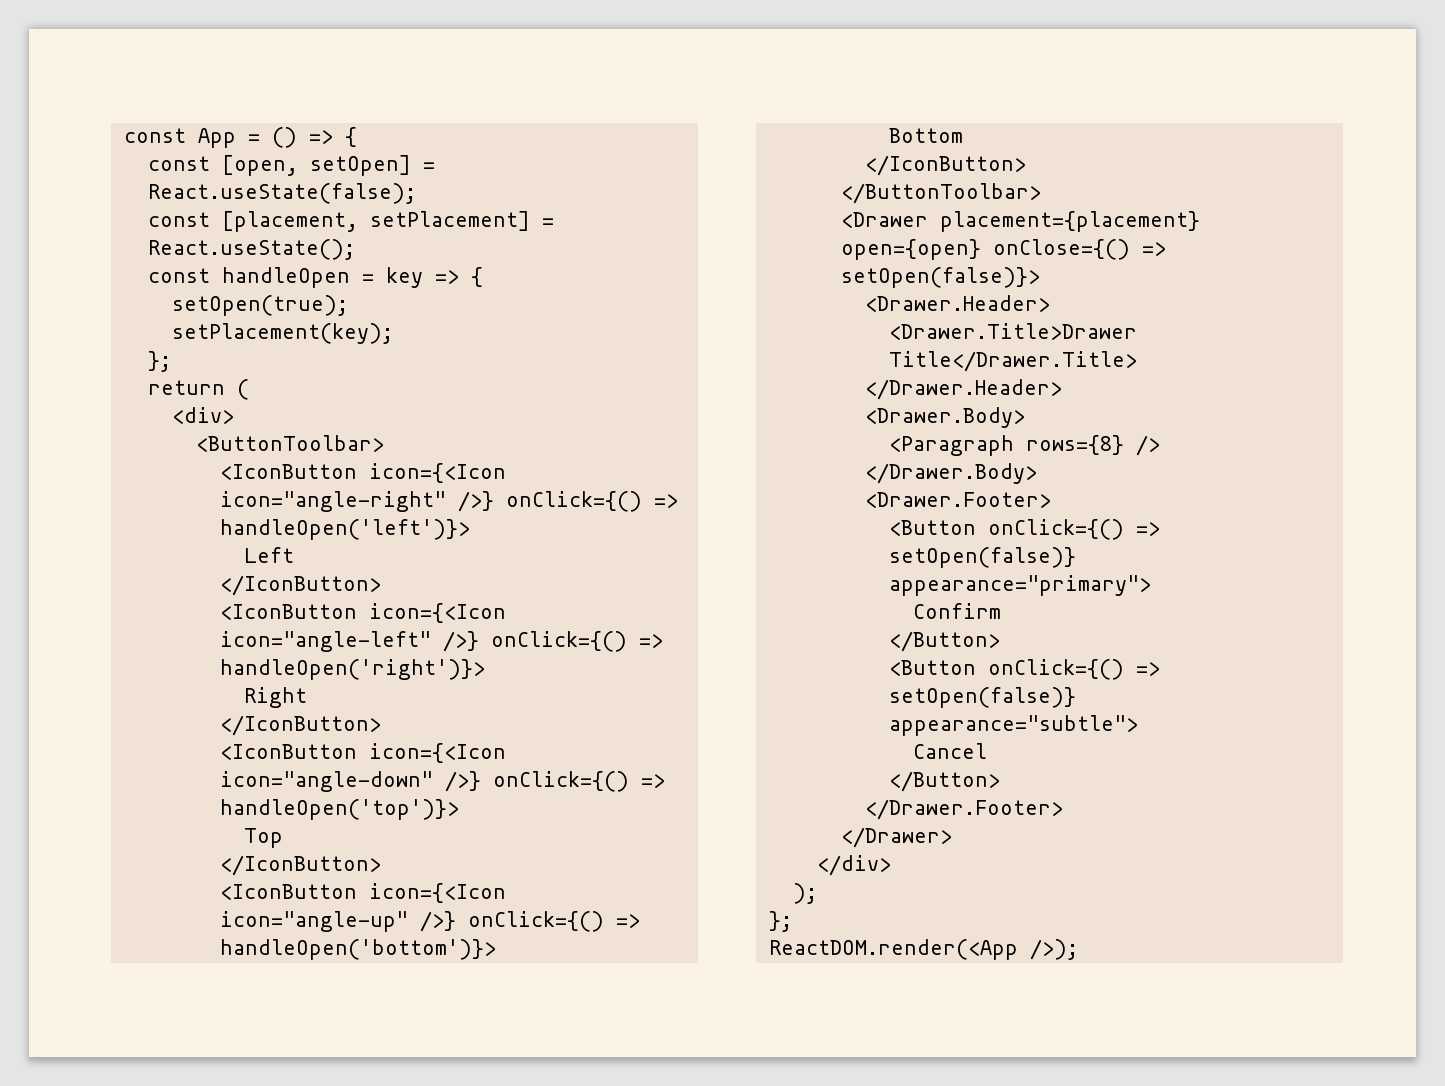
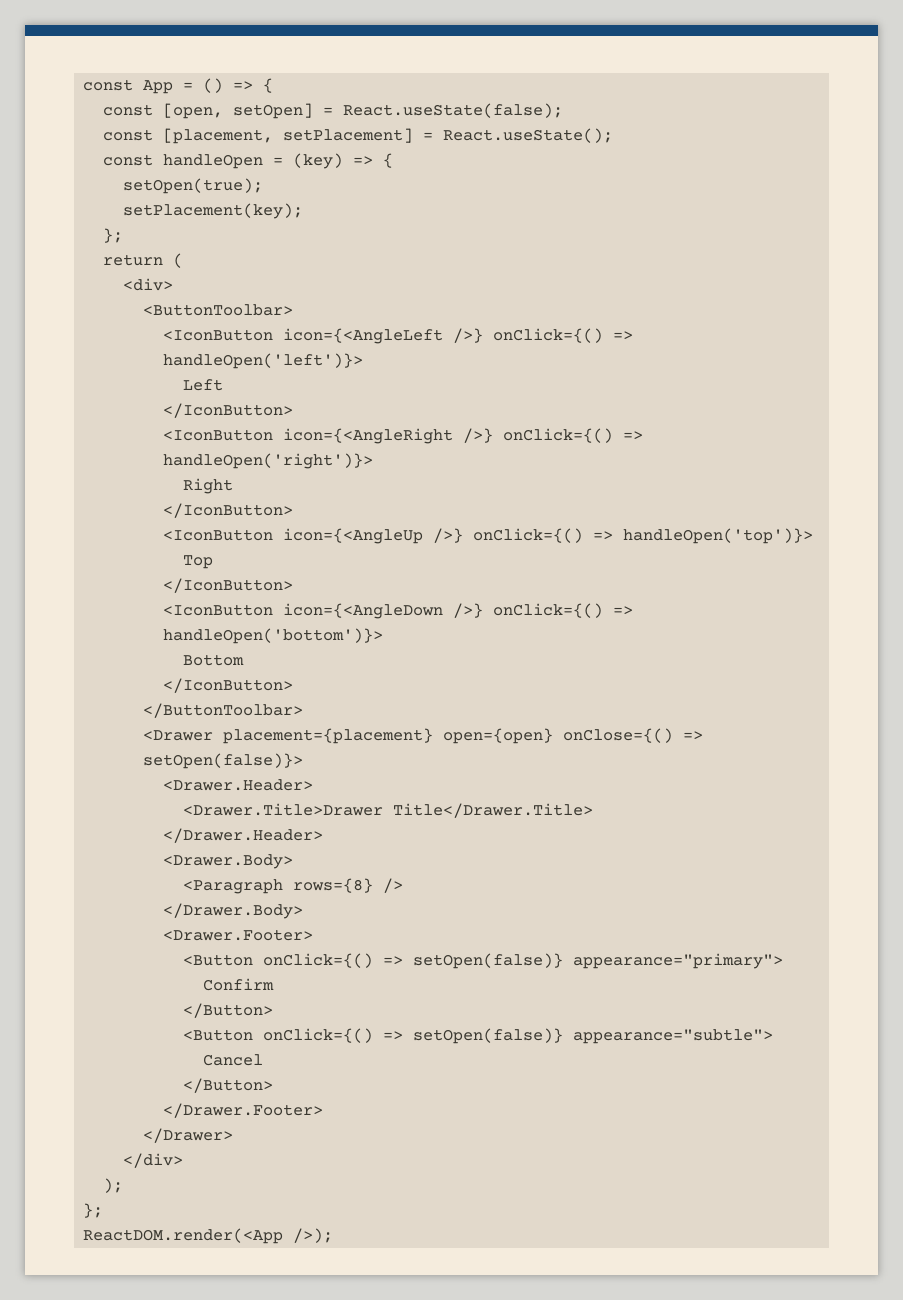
- const handleOpen = key => {
+ const handleOpen = (key) => {
- <IconButton icon={<Icon icon="angle-right" />} onClick={() => handleOpen('left')}>
+ <IconButton icon={<AngleLeft />} onClick={() => handleOpen('left')}>
- <IconButton icon={<Icon icon="angle-left" />} onClick={() => handleOpen('right')}>
+ <IconButton icon={<AngleRight />} onClick={() => handleOpen('right')}>
- <IconButton icon={<Icon icon="angle-down" />} onClick={() => handleOpen('top')}>
+ <IconButton icon={<AngleUp />} onClick={() => handleOpen('top')}>
- <IconButton icon={<Icon icon="angle-up" />} onClick={() => handleOpen('bottom')}>
+ <IconButton icon={<AngleDown />} onClick={() => handleOpen('bottom')}>

